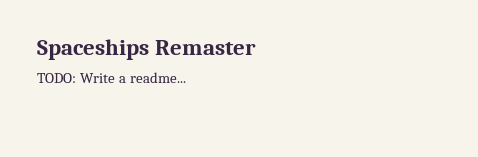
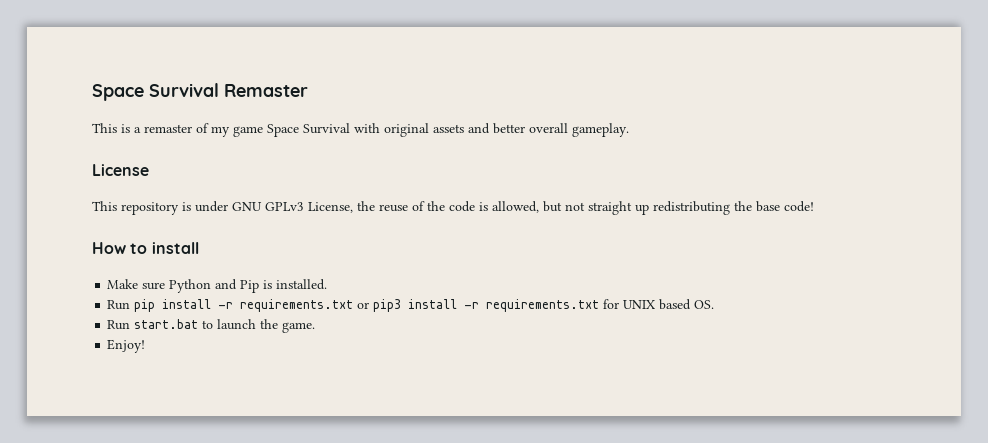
- Spaceships Remaster
+ Space Survival Remaster
- TODO: Write a readme...
+ This is a remaster of my game Space Survival with original assets and better overall gameplay.
+ License
+ This repository is under GNU GPLv3 License, the reuse of the code is allowed, but not straight up redistributing the base code!
+ How to install
+ Make sure Python and Pip is installed.
+ Run pip install -r requirements.txt or pip3 install -r requirements.txt for UNIX based OS.
+ Run start.bat to launch the game.
+ Enjoy!

